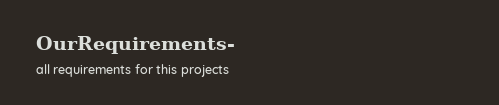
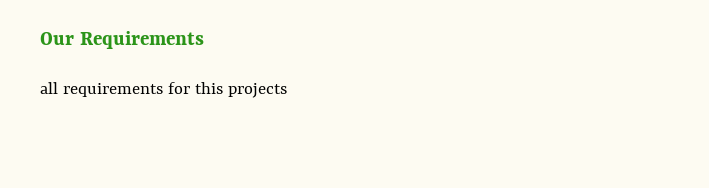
- OurRequirements-
+ Our Requirements

